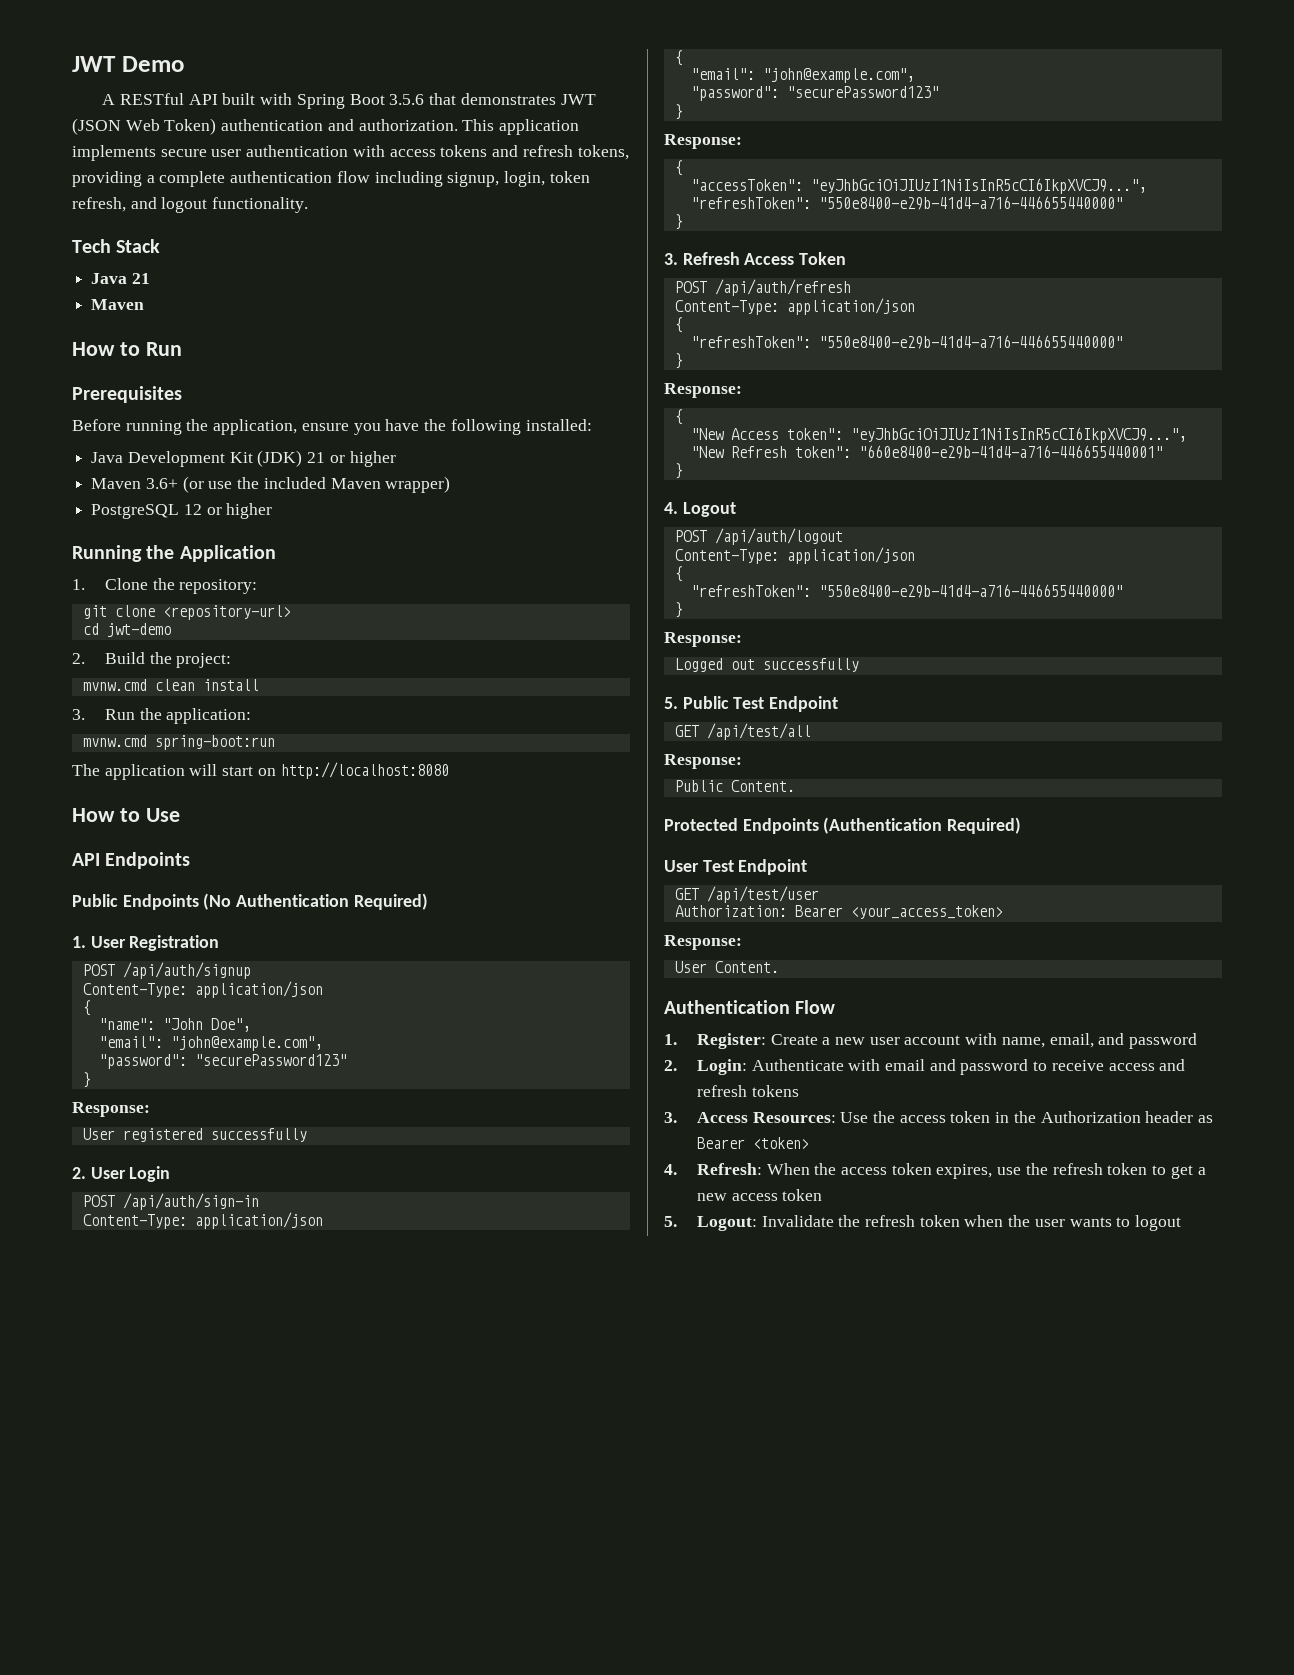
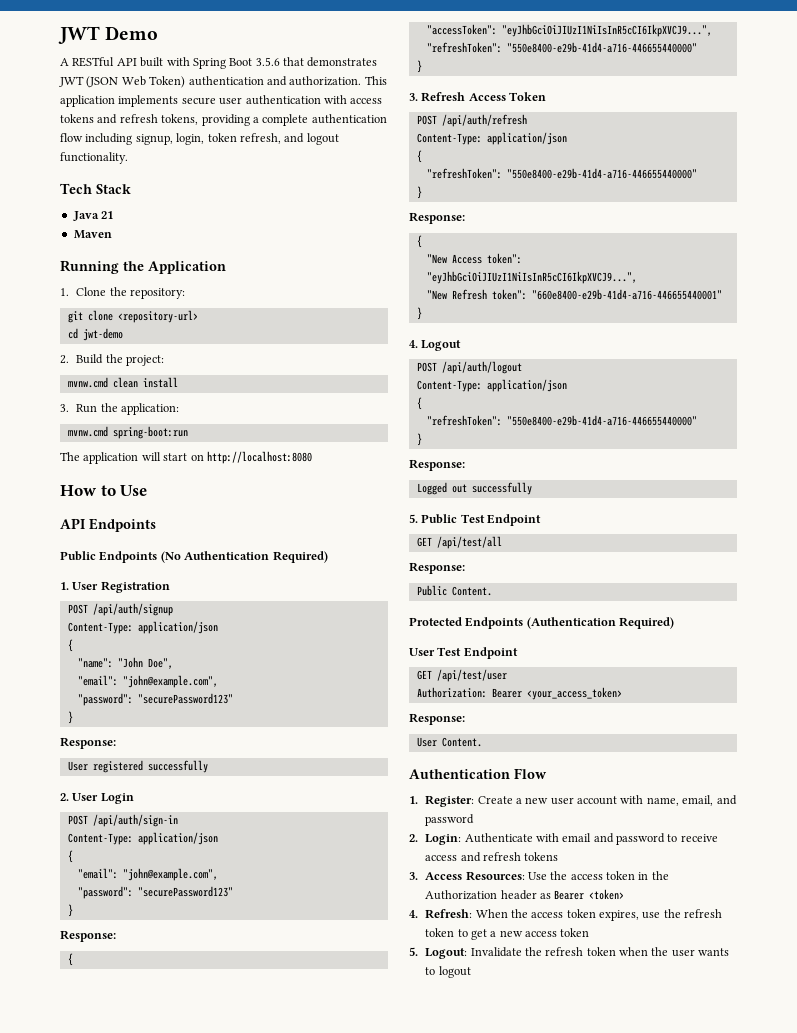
- How to Run
- Prerequisites
- Before running the application, ensure you have the following installed:
- Java Development Kit (JDK) 21 or higher
- Maven 3.6+ (or use the included Maven wrapper)
- PostgreSQL 12 or higher

